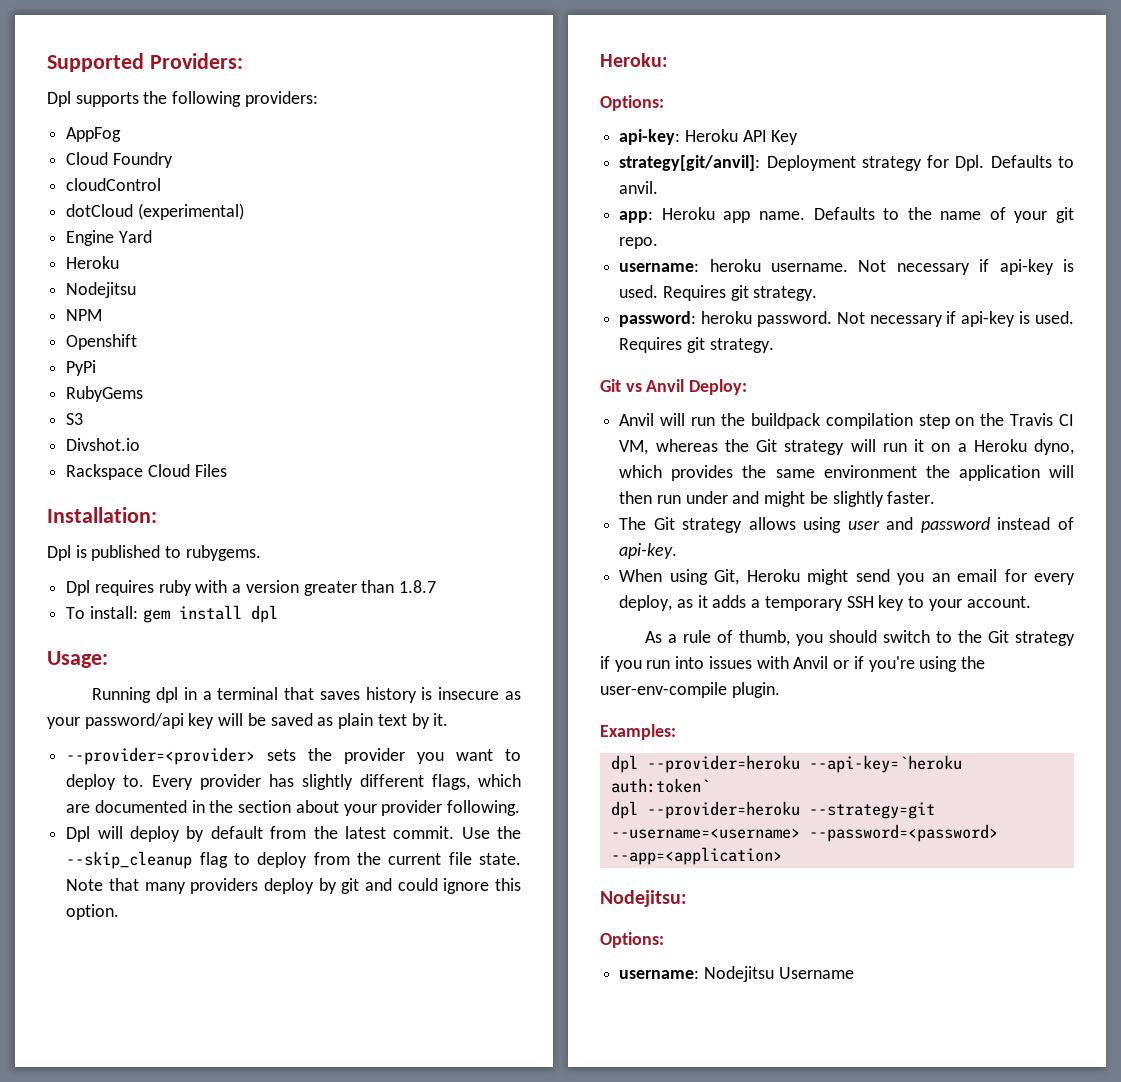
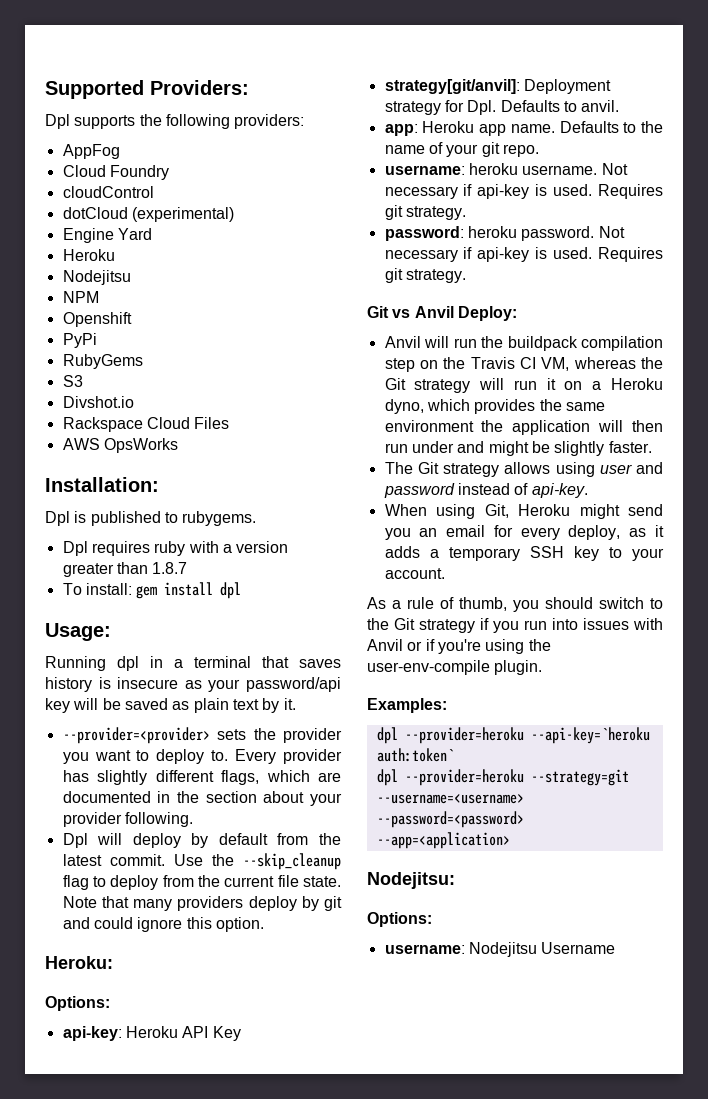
+ AWS OpsWorks

